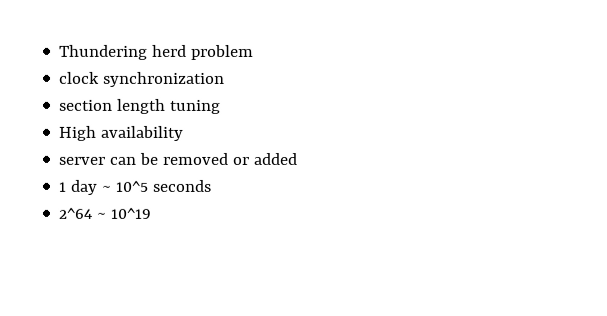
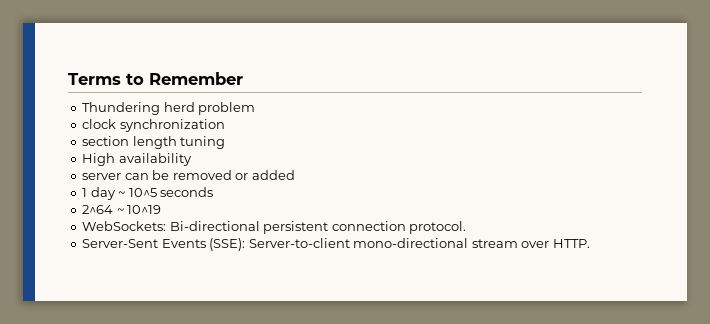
+ Terms to Remember
+ WebSockets: Bi-directional persistent connection protocol.
+ Server-Sent Events (SSE): Server-to-client mono-directional stream over HTTP.

